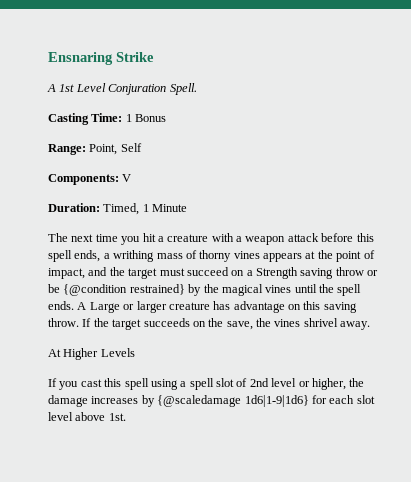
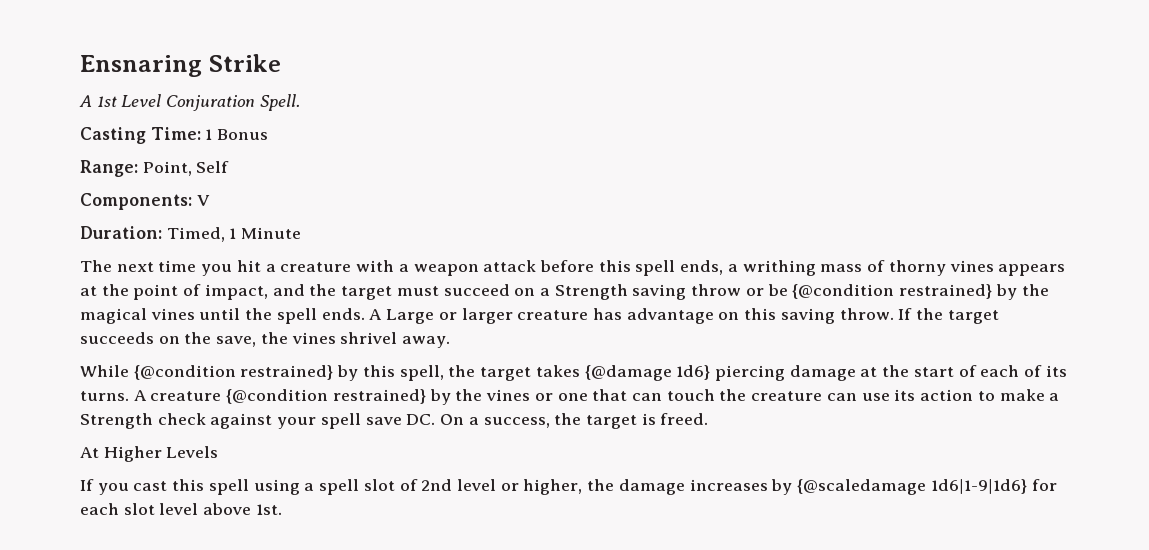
+ While {@condition restrained} by this spell, the target takes {@damage 1d6} piercing damage at the start of each of its turns. A creature {@condition restrained} by the vines or one that can touch the creature can use its action to make a Strength check against your spell save DC. On a success, the target is freed.

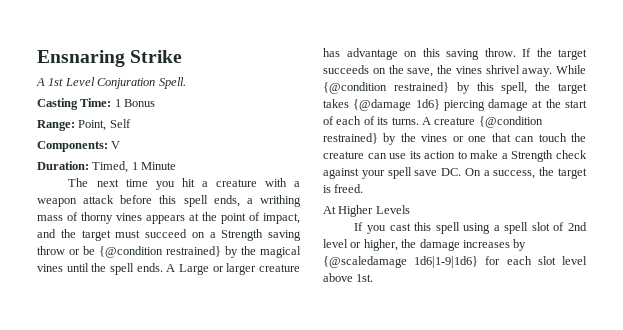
- If the target succeeds on the save, the vines shrivel away.
- While {@condition restrained} by this spell, the target takes {@damage 1d6} piercing damage at the start of each of its turns.
+ If the target succeeds on the save, the vines shrivel away. While {@condition restrained} by this spell, the target takes {@damage 1d6} piercing damage at the start of each of its turns.

